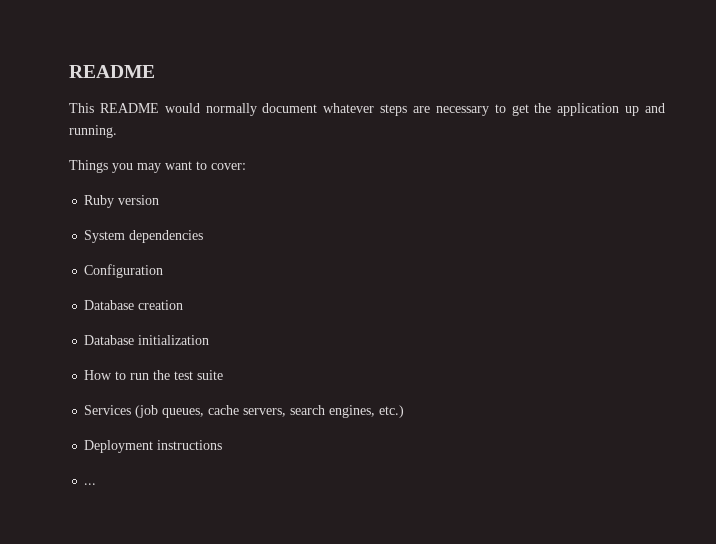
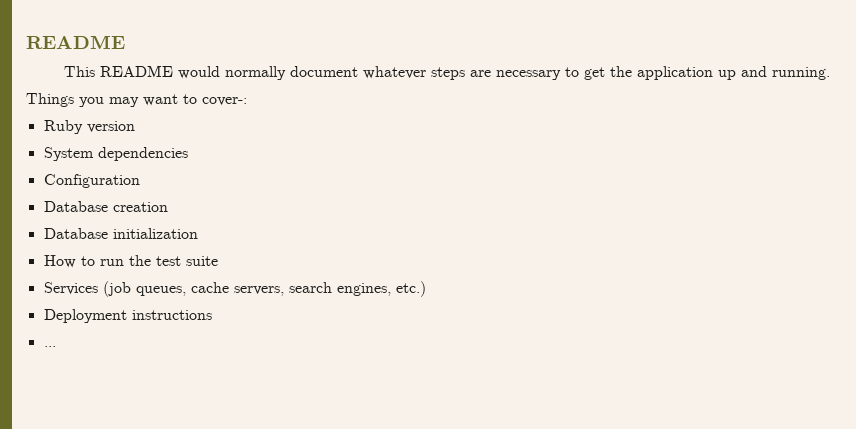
- Things you may want to cover:
+ Things you may want to cover-:

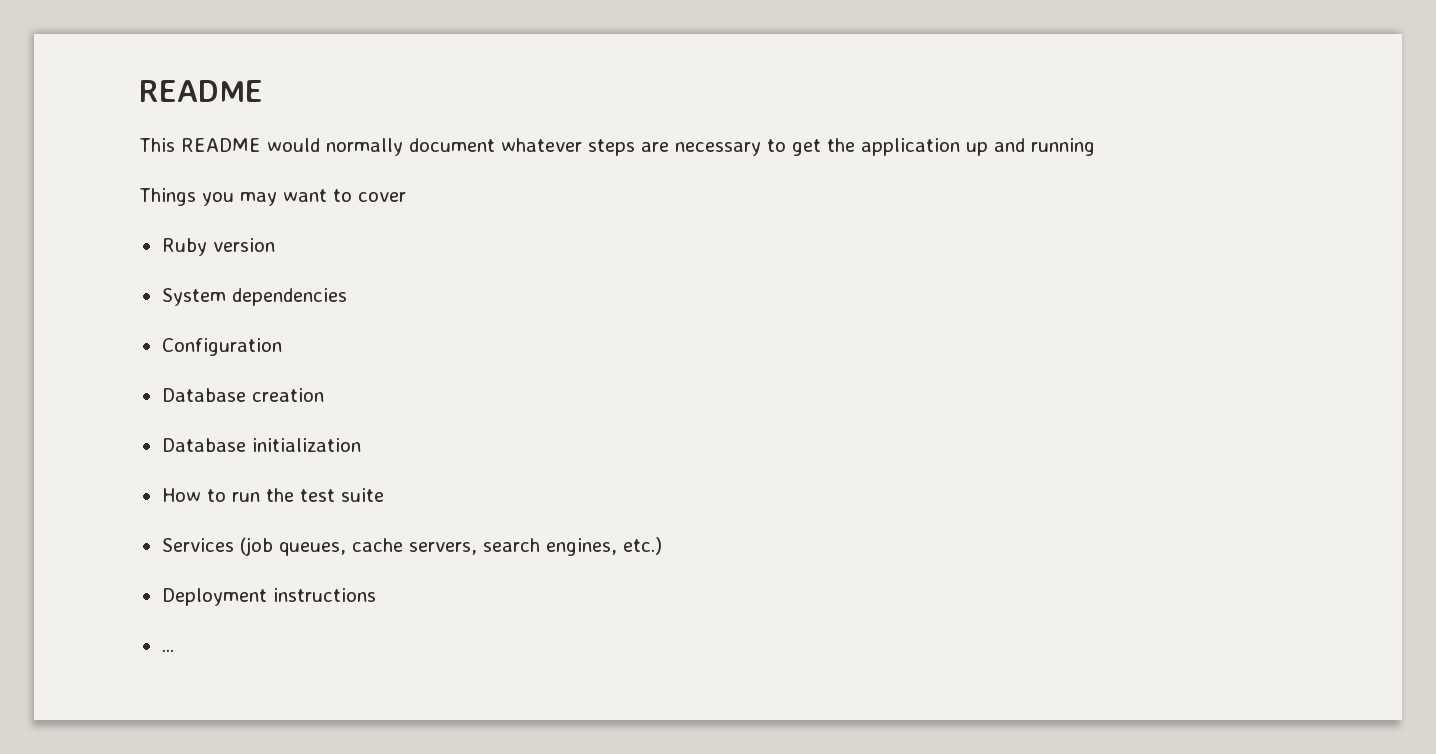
- This README would normally document whatever steps are necessary to get the application up and running.
+ This README would normally document whatever steps are necessary to get the application up and running
- Things you may want to cover-:
+ Things you may want to cover

